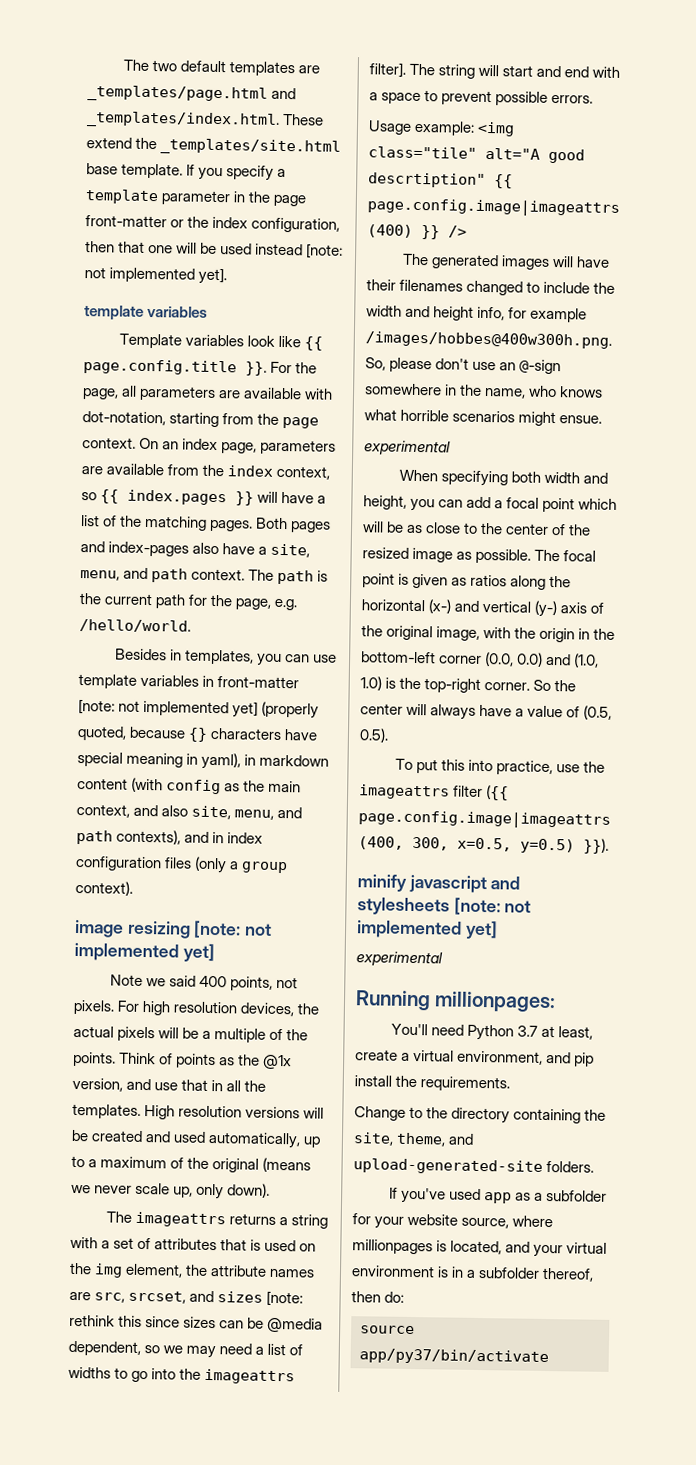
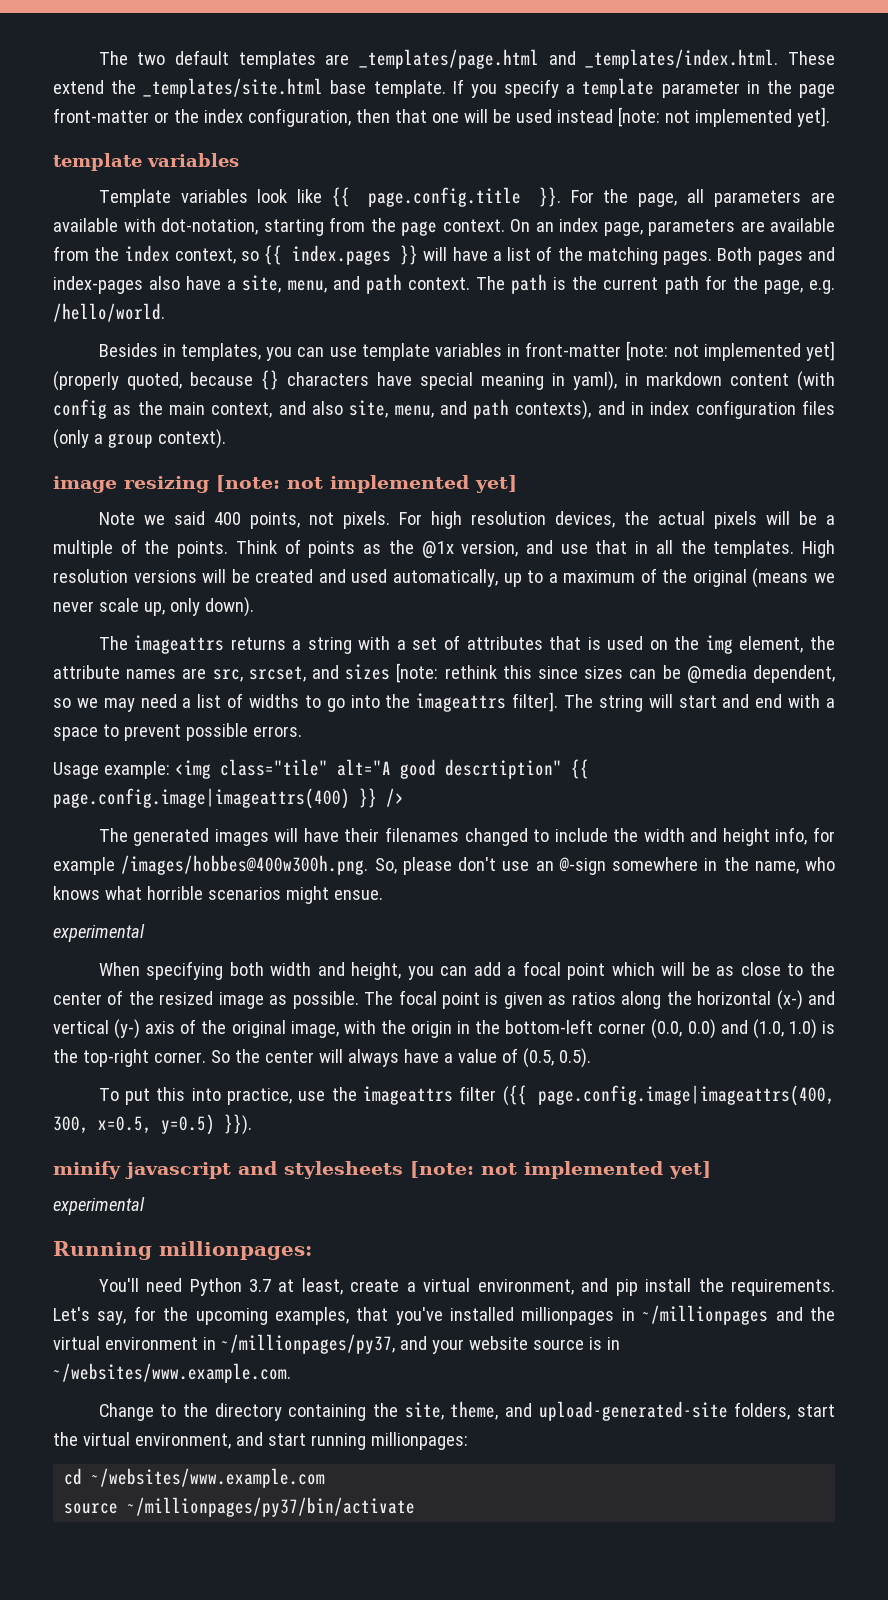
+ Let's say, for the upcoming examples, that you've installed millionpages in ~/millionpages and the virtual environment in ~/millionpages/py37, and your website source is in ~/websites/www.example.com.
- Change to the directory containing the site, theme, and upload-generated-site folders.
- If you've used app as a subfolder for your website source, where millionpages is located, and your virtual environment is in a subfolder thereof, then do:
- source app/py37/bin/activate
+ Change to the directory containing the site, theme, and upload-generated-site folders, start the virtual environment, and start running millionpages:
+ cd ~/websites/www.example.com
+ source ~/millionpages/py37/bin/activate

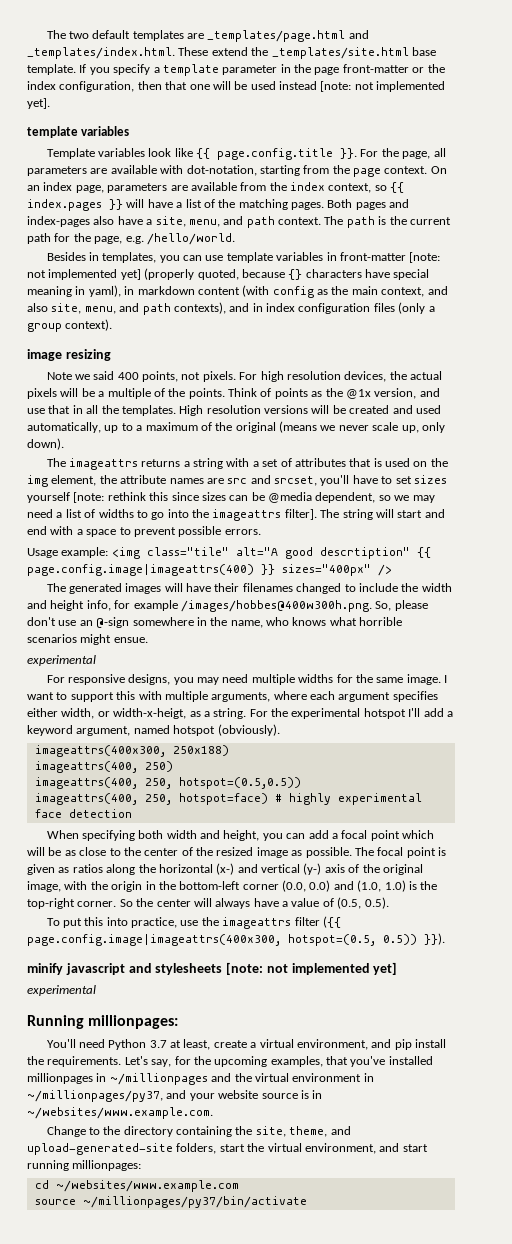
- image resizing [note: not implemented yet]
+ image resizing
- The imageattrs returns a string with a set of attributes that is used on the img element, the attribute names are src, srcset, and sizes [note: rethink this since sizes can be @media dependent, so we may need a list of widths to go into the imageattrs filter].
+ The imageattrs returns a string with a set of attributes that is used on the img element, the attribute names are src and srcset, you'll have to set sizes yourself [note: rethink this since sizes can be @media dependent, so we may need a list of widths to go into the imageattrs filter].
- Usage example: <img class="tile" alt="A good descrtiption" {{ page.config.image|imageattrs(400) }} />
+ Usage example: <img class="tile" alt="A good descrtiption" {{ page.config.image|imageattrs(400) }} sizes="400px" />
+ For responsive designs, you may need multiple widths for the same image. I want to support this with multiple arguments, where each argument specifies either width, or width-x-heigt, as a string. For the experimental hotspot I'll add a keyword argument, named hotspot (obviously).
+ imageattrs(400x300, 250x188)
+ imageattrs(400, 250)
+ imageattrs(400, 250, hotspot=(0.5,0.5))
+ imageattrs(400, 250, hotspot=face) # highly experimental face detection
- To put this into practice, use the imageattrs filter ({{ page.config.image|imageattrs(400, 300, x=0.5, y=0.5) }}).
+ To put this into practice, use the imageattrs filter ({{ page.config.image|imageattrs(400x300, hotspot=(0.5, 0.5)) }}).

